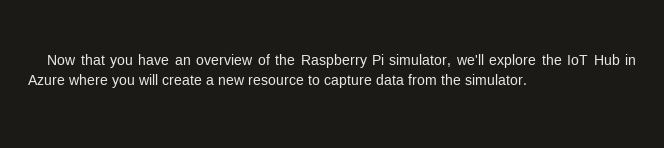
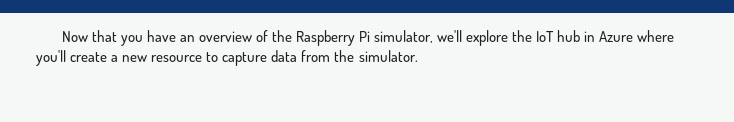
- Now that you have an overview of the Raspberry Pi simulator, we'll explore the IoT Hub in Azure where you will create a new resource to capture data from the simulator.
+ Now that you have an overview of the Raspberry Pi simulator, we'll explore the IoT hub in Azure where you'll create a new resource to capture data from the simulator.

